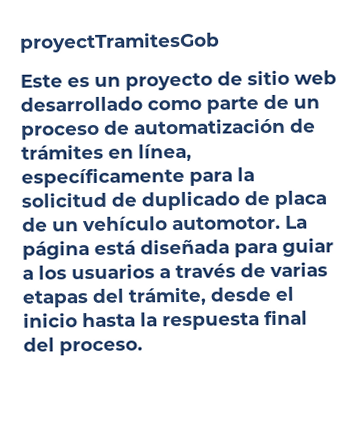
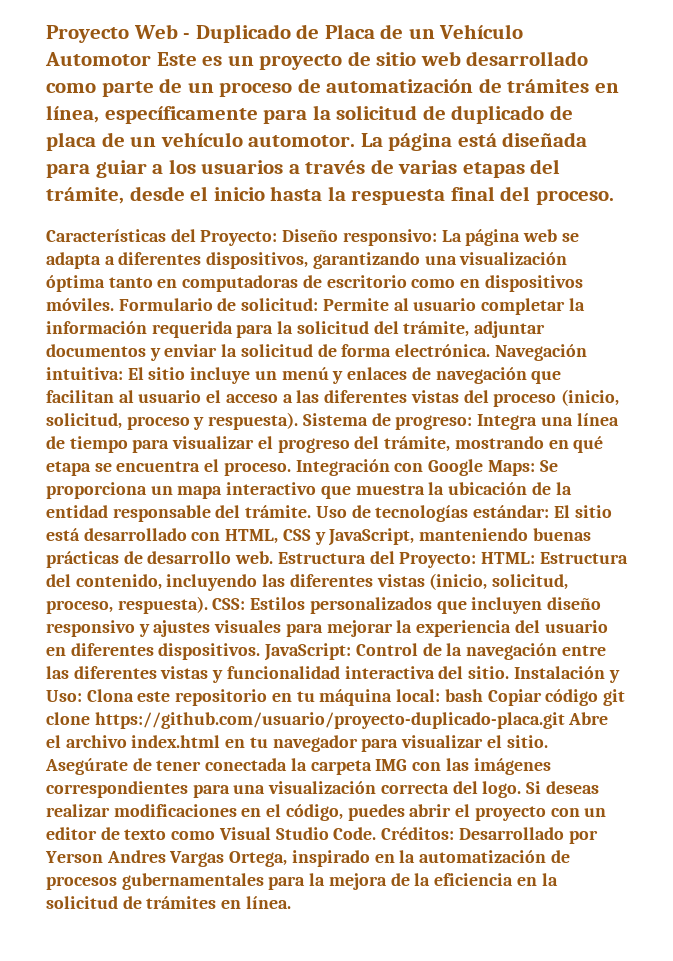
- proyectTramitesGob
- Este es un proyecto de sitio web desarrollado como parte de un proceso de automatización de trámites en línea, específicamente para la solicitud de duplicado de placa de un vehículo automotor.
+ Proyecto Web - Duplicado de Placa de un Vehículo Automotor Este es un proyecto de sitio web desarrollado como parte de un proceso de automatización de trámites en línea, específicamente para la solicitud de duplicado de placa de un vehículo automotor.
+ Características del Proyecto: Diseño responsivo: La página web se adapta a diferentes dispositivos, garantizando una visualización óptima tanto en computadoras de escritorio como en dispositivos móviles. Formulario de solicitud: Permite al usuario completar la información requerida para la solicitud del trámite, adjuntar documentos y enviar la solicitud de forma electrónica. Navegación intuitiva: El sitio incluye un menú y enlaces de navegación que facilitan al usuario el acceso a las diferentes vistas del proceso (inicio, solicitud, proceso y respuesta). Sistema de progreso: Integra una línea de tiempo para visualizar el progreso del trámite, mostrando en qué etapa se encuentra el proceso. Integración con Google Maps: Se proporciona un mapa interactivo que muestra la ubicación de la entidad responsable del trámite. Uso de tecnologías estándar: El sitio está desarrollado con HTML, CSS y JavaScript, manteniendo buenas prácticas de desarrollo web. Estructura del Proyecto: HTML: Estructura del contenido, incluyendo las diferentes vistas (inicio, solicitud, proceso, respuesta). CSS: Estilos personalizados que incluyen diseño responsivo y ajustes visuales para mejorar la experiencia del usuario en diferentes dispositivos. JavaScript: Control de la navegación entre las diferentes vistas y funcionalidad interactiva del sitio. Instalación y Uso: Clona este repositorio en tu máquina local: bash Copiar código git clone https://github.com/usuario/proyecto-duplicado-placa.git Abre el archivo index.html en tu navegador para visualizar el sitio. Asegúrate de tener conectada la carpeta IMG con las imágenes correspondientes para una visualización correcta del logo. Si deseas realizar modificaciones en el código, puedes abrir el proyecto con un editor de texto como Visual Studio Code. Créditos: Desarrollado por Yerson Andres Vargas Ortega, inspirado en la automatización de procesos gubernamentales para la mejora de la eficiencia en la solicitud de trámites en línea.

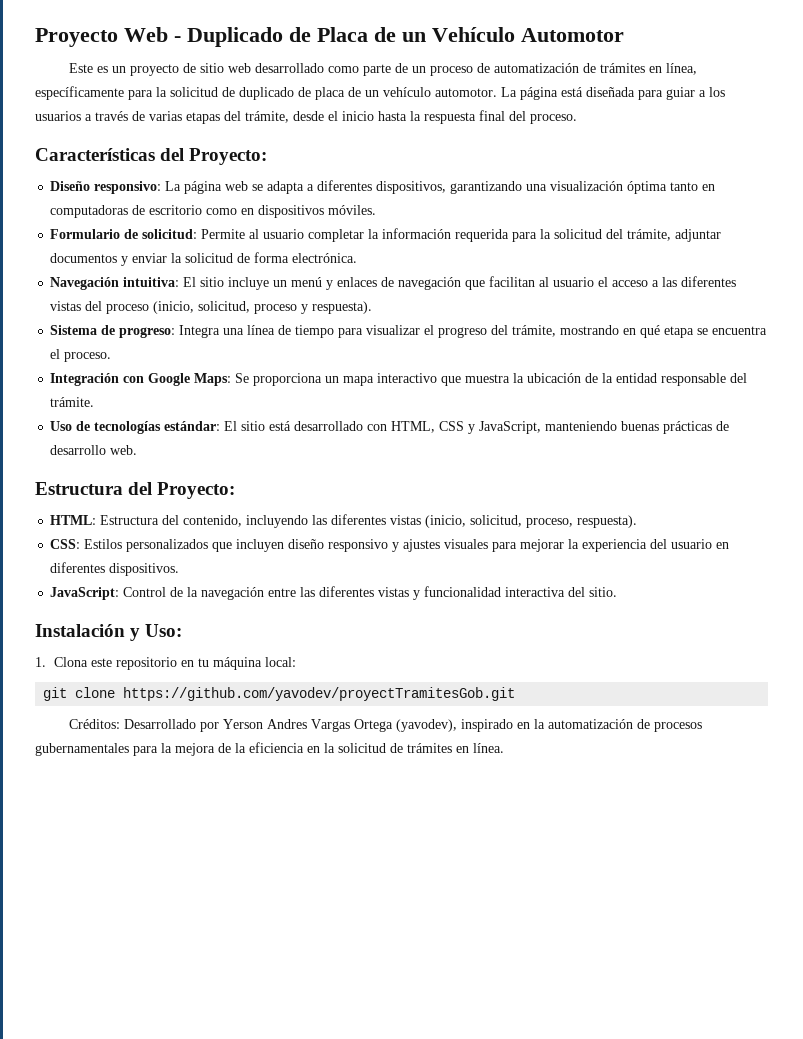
- Proyecto Web - Duplicado de Placa de un Vehículo Automotor Este es un proyecto de sitio web desarrollado como parte de un proceso de automatización de trámites en línea, específicamente para la solicitud de duplicado de placa de un vehículo automotor.
+ Proyecto Web - Duplicado de Placa de un Vehículo Automotor
+ Este es un proyecto de sitio web desarrollado como parte de un proceso de automatización de trámites en línea, específicamente para la solicitud de duplicado de placa de un vehículo automotor.
- Características del Proyecto: Diseño responsivo:
+ Características del Proyecto:
+ Diseño responsivo:
- La página web se adapta a diferentes dispositivos, garantizando una visualización óptima tanto en computadoras de escritorio como en dispositivos móviles. Formulario de solicitud:
+ La página web se adapta a diferentes dispositivos, garantizando una visualización óptima tanto en computadoras de escritorio como en dispositivos móviles.
+ Formulario de solicitud:
- Permite al usuario completar la información requerida para la solicitud del trámite, adjuntar documentos y enviar la solicitud de forma electrónica. Navegación intuitiva:
+ Permite al usuario completar la información requerida para la solicitud del trámite, adjuntar documentos y enviar la solicitud de forma electrónica.
+ Navegación intuitiva:
- El sitio incluye un menú y enlaces de navegación que facilitan al usuario el acceso a las diferentes vistas del proceso (inicio, solicitud, proceso y respuesta). Sistema de progreso:
+ El sitio incluye un menú y enlaces de navegación que facilitan al usuario el acceso a las diferentes vistas del proceso (inicio, solicitud, proceso y respuesta).
+ Sistema de progreso:
- Integra una línea de tiempo para visualizar el progreso del trámite, mostrando en qué etapa se encuentra el proceso. Integración con Google Maps:
+ Integra una línea de tiempo para visualizar el progreso del trámite, mostrando en qué etapa se encuentra el proceso.
+ Integración con Google Maps:
- Se proporciona un mapa interactivo que muestra la ubicación de la entidad responsable del trámite. Uso de tecnologías estándar:
+ Se proporciona un mapa interactivo que muestra la ubicación de la entidad responsable del trámite.
+ Uso de tecnologías estándar:
- El sitio está desarrollado con HTML, CSS y JavaScript, manteniendo buenas prácticas de desarrollo web. Estructura del Proyecto: HTML:
+ El sitio está desarrollado con HTML, CSS y JavaScript, manteniendo buenas prácticas de desarrollo web.
+ Estructura del Proyecto:
+ HTML:
- Estructura del contenido, incluyendo las diferentes vistas (inicio, solicitud, proceso, respuesta). CSS:
+ Estructura del contenido, incluyendo las diferentes vistas (inicio, solicitud, proceso, respuesta).
+ CSS:
- Estilos personalizados que incluyen diseño responsivo y ajustes visuales para mejorar la experiencia del usuario en diferentes dispositivos. JavaScript:
+ Estilos personalizados que incluyen diseño responsivo y ajustes visuales para mejorar la experiencia del usuario en diferentes dispositivos.
+ JavaScript:
- Control de la navegación entre las diferentes vistas y funcionalidad interactiva del sitio. Instalación y Uso: Clona este repositorio en tu máquina local: bash Copiar código git clone https://github.com/usuario/proyecto-duplicado-placa.git Abre el archivo index.html en tu navegador para visualizar el sitio. Asegúrate de tener conectada la carpeta IMG con las imágenes correspondientes para una visualización correcta del logo. Si deseas realizar modificaciones en el código, puedes abrir el proyecto con un editor de texto como Visual Studio Code. Créditos:
+ Control de la navegación entre las diferentes vistas y funcionalidad interactiva del sitio.
+ Instalación y Uso:
+ 1. Clona este repositorio en tu máquina local:
+ git clone https://github.com/yavodev/proyectTramitesGob.git
+ Créditos:
- Desarrollado por Yerson Andres Vargas Ortega, inspirado en la automatización de procesos gubernamentales para la mejora de la eficiencia en la solicitud de trámites en línea.
+ Desarrollado por Yerson Andres Vargas Ortega (yavodev), inspirado en la automatización de procesos gubernamentales para la mejora de la eficiencia en la solicitud de trámites en línea.

